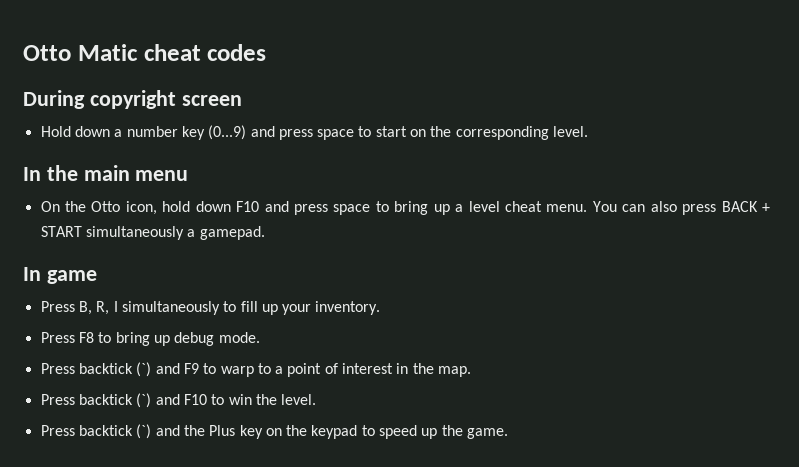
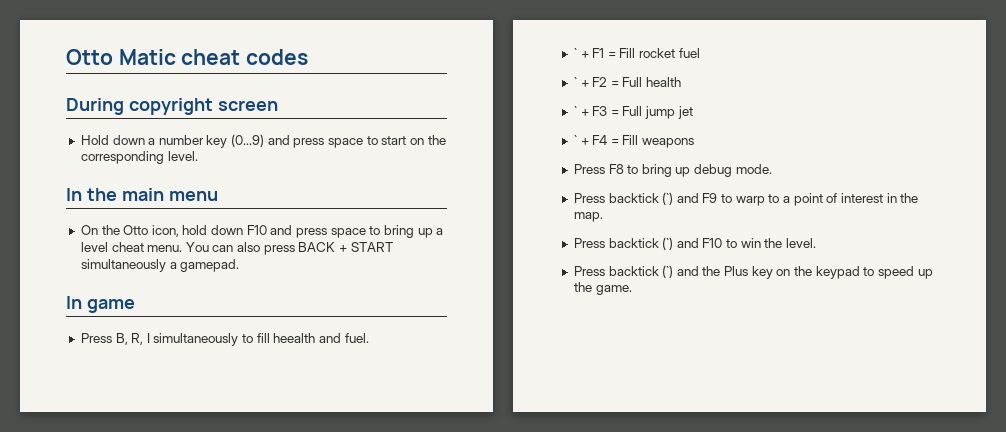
- Press B, R, I simultaneously to fill up your inventory.
+ Press B, R, I simultaneously to fill heealth and fuel.
+ ` + F1 = Fill rocket fuel
+ ` + F2 = Full health
+ ` + F3 = Full jump jet
+ ` + F4 = Fill weapons

